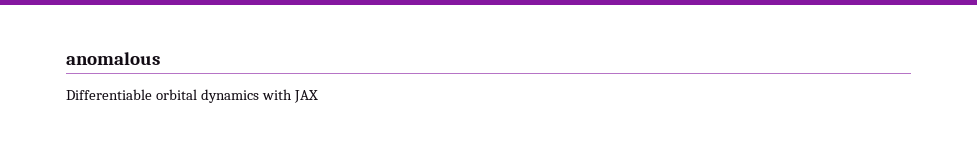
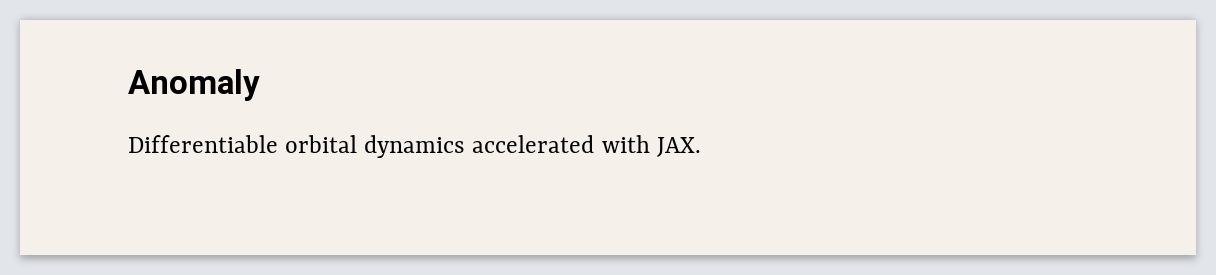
- anomalous
+ Anomaly
- Differentiable orbital dynamics with JAX
+ Differentiable orbital dynamics accelerated with JAX.

